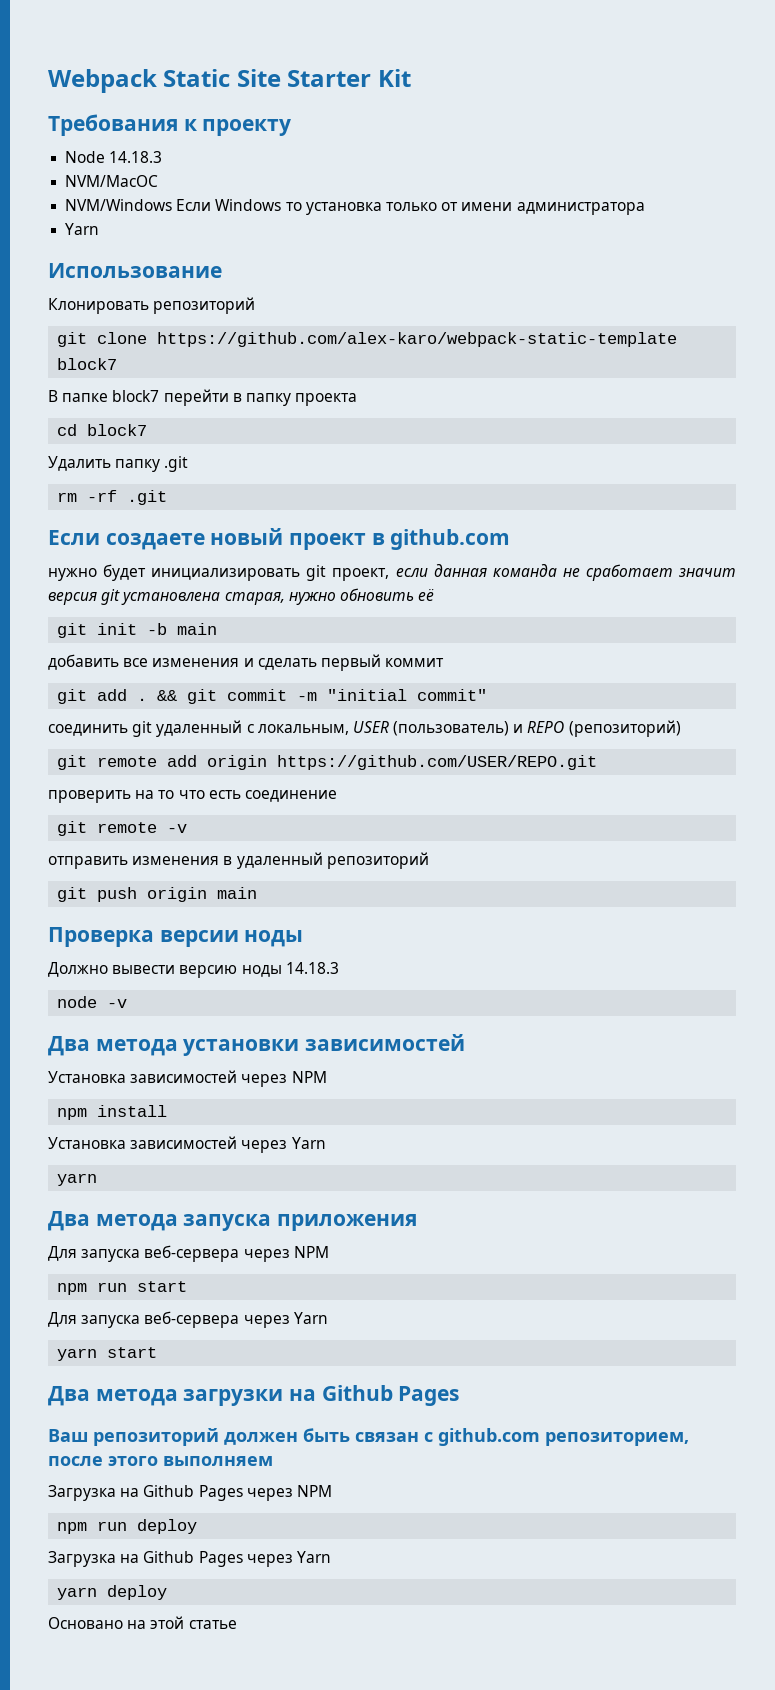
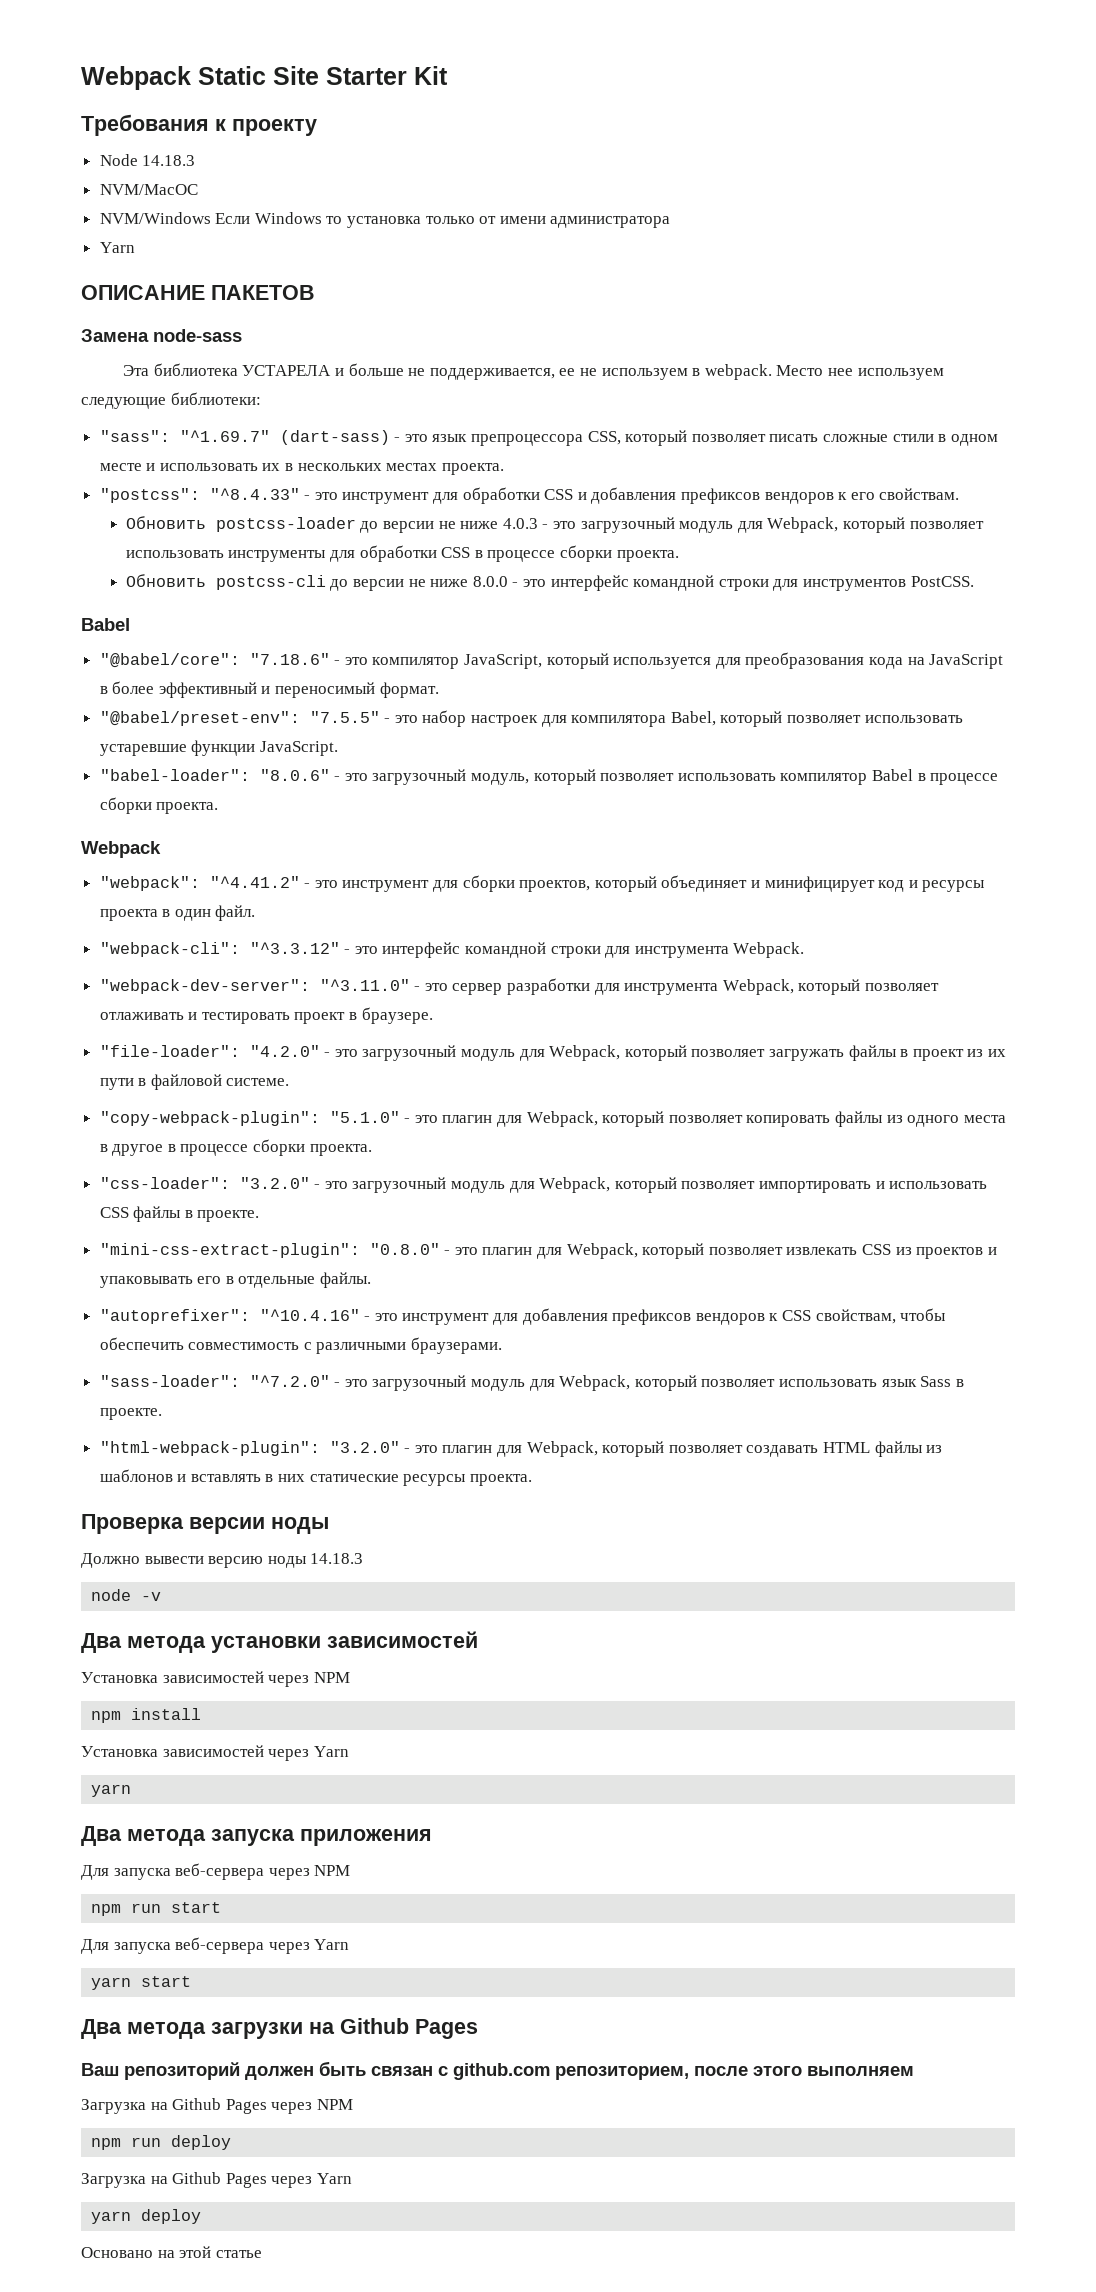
- Использование
- Клонировать репозиторий
- git clone https://github.com/alex-karo/webpack-static-template block7
- В папке block7 перейти в папку проекта
- cd block7
- Удалить папку .git
- rm -rf .git
- Если создаете новый проект в github.com
- нужно будет инициализировать git проект, если данная команда не сработает значит версия git установлена старая, нужно обновить её
- git init -b main
- добавить все изменения и сделать первый коммит
- git add . && git commit -m "initial commit"
- соединить git удаленный с локальным, USER (пользователь) и REPO (репозиторий)
- git remote add origin https://github.com/USER/REPO.git
- проверить на то что есть соединение
- git remote -v
- отправить изменения в удаленный репозиторий
- git push origin main
+ ОПИСАНИЕ ПАКЕТОВ
+ Замена node-sass
+ Эта библиотека УСТАРЕЛА и больше не поддерживается, ее не используем в webpack. Место нее используем следующие библиотеки:
+ "sass": "^1.69.7" (dart-sass) - это язык препроцессора CSS, который позволяет писать сложные стили в одном месте и использовать их в нескольких местах проекта.
+ "postcss": "^8.4.33" - это инструмент для обработки CSS и добавления префиксов вендоров к его свойствам.
+ Обновить postcss-loader до версии не ниже 4.0.3 - это загрузочный модуль для Webpack, который позволяет использовать инструменты для обработки CSS в процессе сборки проекта.
+ Обновить postcss-cli до версии не ниже 8.0.0 - это интерфейс командной строки для инструментов PostCSS.
+ Babel
+ "@babel/core": "7.18.6" - это компилятор JavaScript, который используется для преобразования кода на JavaScript в более эффективный и переносимый формат.
+ "@babel/preset-env": "7.5.5" - это набор настроек для компилятора Babel, который позволяет использовать устаревшие функции JavaScript.
+ "babel-loader": "8.0.6" - это загрузочный модуль, который позволяет использовать компилятор Babel в процессе сборки проекта.
+ Webpack
+ "webpack": "^4.41.2" - это инструмент для сборки проектов, который объединяет и минифицирует код и ресурсы проекта в один файл.
+ "webpack-cli": "^3.3.12" - это интерфейс командной строки для инструмента Webpack.
+ "webpack-dev-server": "^3.11.0" - это сервер разработки для инструмента Webpack, который позволяет отлаживать и тестировать проект в браузере.
+ "file-loader": "4.2.0" - это загрузочный модуль для Webpack, который позволяет загружать файлы в проект из их пути в файловой системе.
+ "copy-webpack-plugin": "5.1.0" - это плагин для Webpack, который позволяет копировать файлы из одного места в другое в процессе сборки проекта.
+ "css-loader": "3.2.0" - это загрузочный модуль для Webpack, который позволяет импортировать и использовать CSS файлы в проекте.
+ "mini-css-extract-plugin": "0.8.0" - это плагин для Webpack, который позволяет извлекать CSS из проектов и упаковывать его в отдельные файлы.
+ "autoprefixer": "^10.4.16" - это инструмент для добавления префиксов вендоров к CSS свойствам, чтобы обеспечить совместимость с различными браузерами.
+ "sass-loader": "^7.2.0" - это загрузочный модуль для Webpack, который позволяет использовать язык Sass в проекте.
+ "html-webpack-plugin": "3.2.0" - это плагин для Webpack, который позволяет создавать HTML файлы из шаблонов и вставлять в них статические ресурсы проекта.

